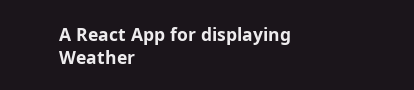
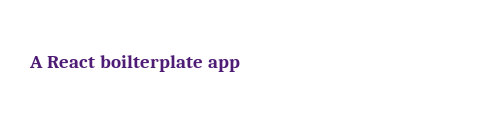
- A React App for displaying Weather
+ A React boilterplate app

